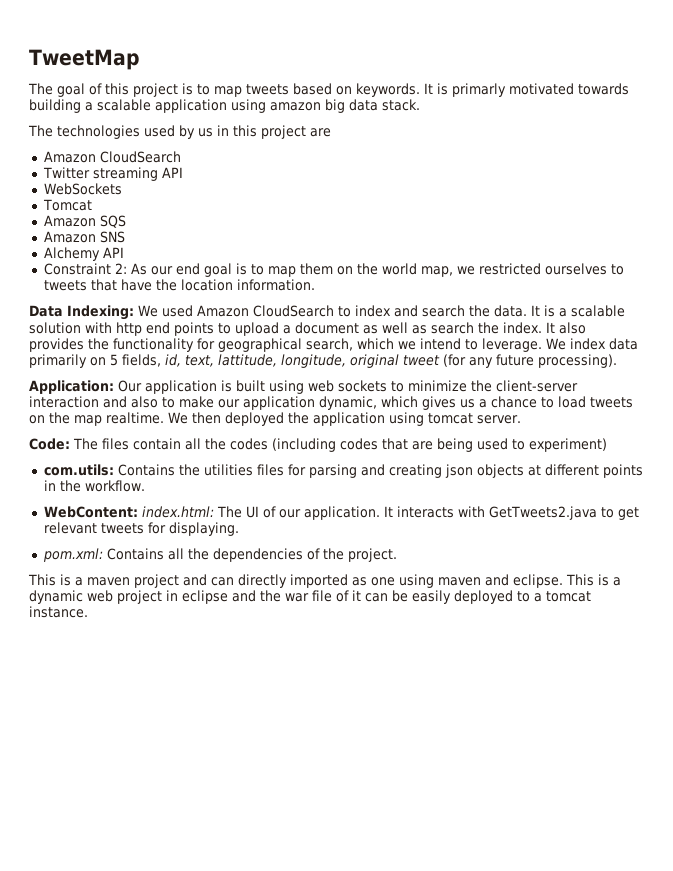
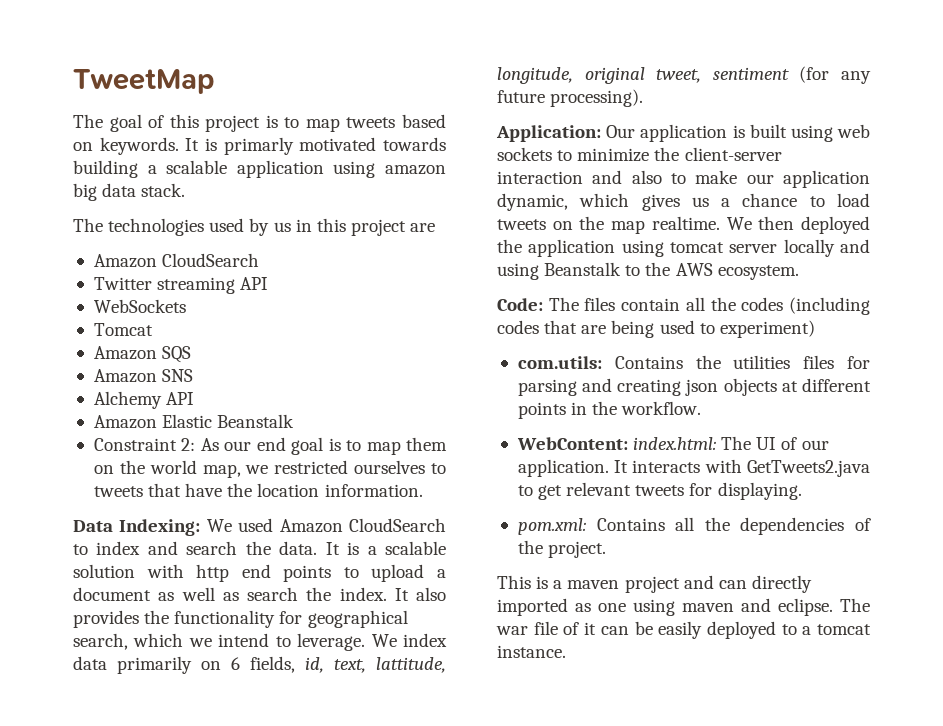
+ Amazon Elastic Beanstalk
- We index data primarily on 5 fields, id, text, lattitude, longitude, original tweet (for any future processing).
+ We index data primarily on 6 fields, id, text, lattitude, longitude, original tweet, sentiment (for any future processing).
- We then deployed the application using tomcat server.
+ We then deployed the application using tomcat server locally and using Beanstalk to the AWS ecosystem.
- This is a dynamic web project in eclipse and the war file of it can be easily deployed to a tomcat instance.
+ The war file of it can be easily deployed to a tomcat instance.

